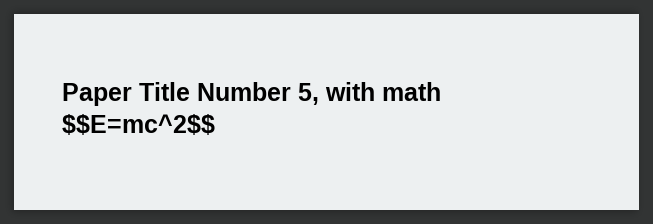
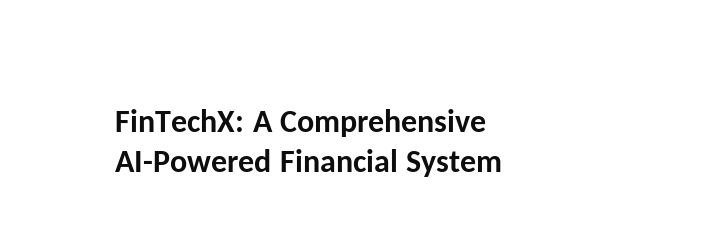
- Paper Title Number 5, with math $$E=mc^2$$
+ FinTechX: A Comprehensive AI-Powered Financial System

